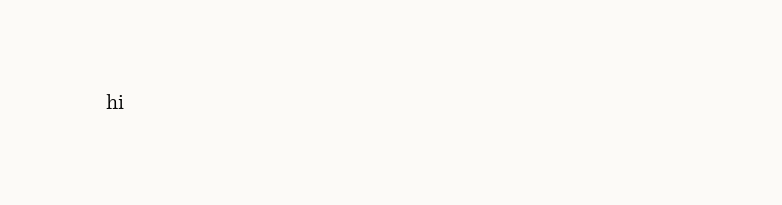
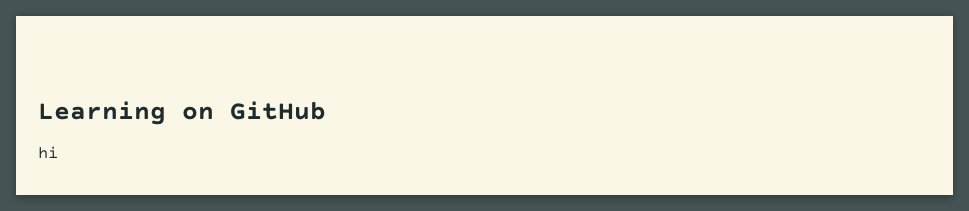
+ Learning on GitHub

